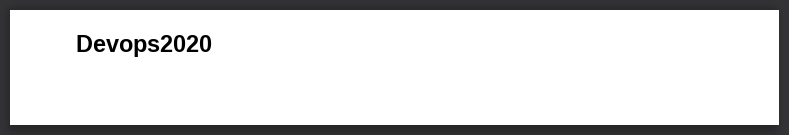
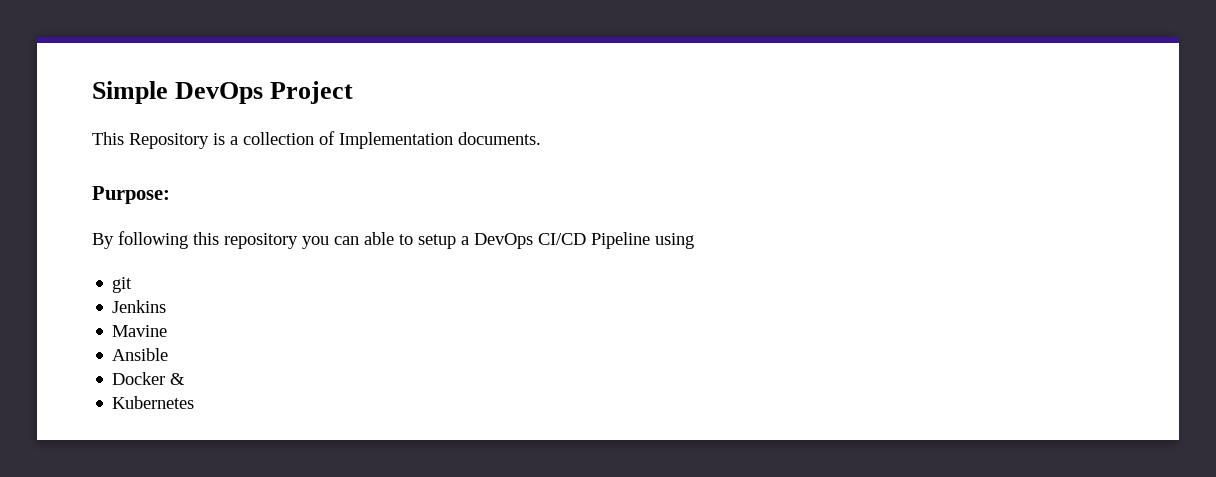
- Devops2020
+ Simple DevOps Project
+ This Repository is a collection of Implementation documents.
+ Purpose:
+ By following this repository you can able to setup a DevOps CI/CD Pipeline using
+ git
+ Jenkins
+ Mavine
+ Ansible
+ Docker &
+ Kubernetes

